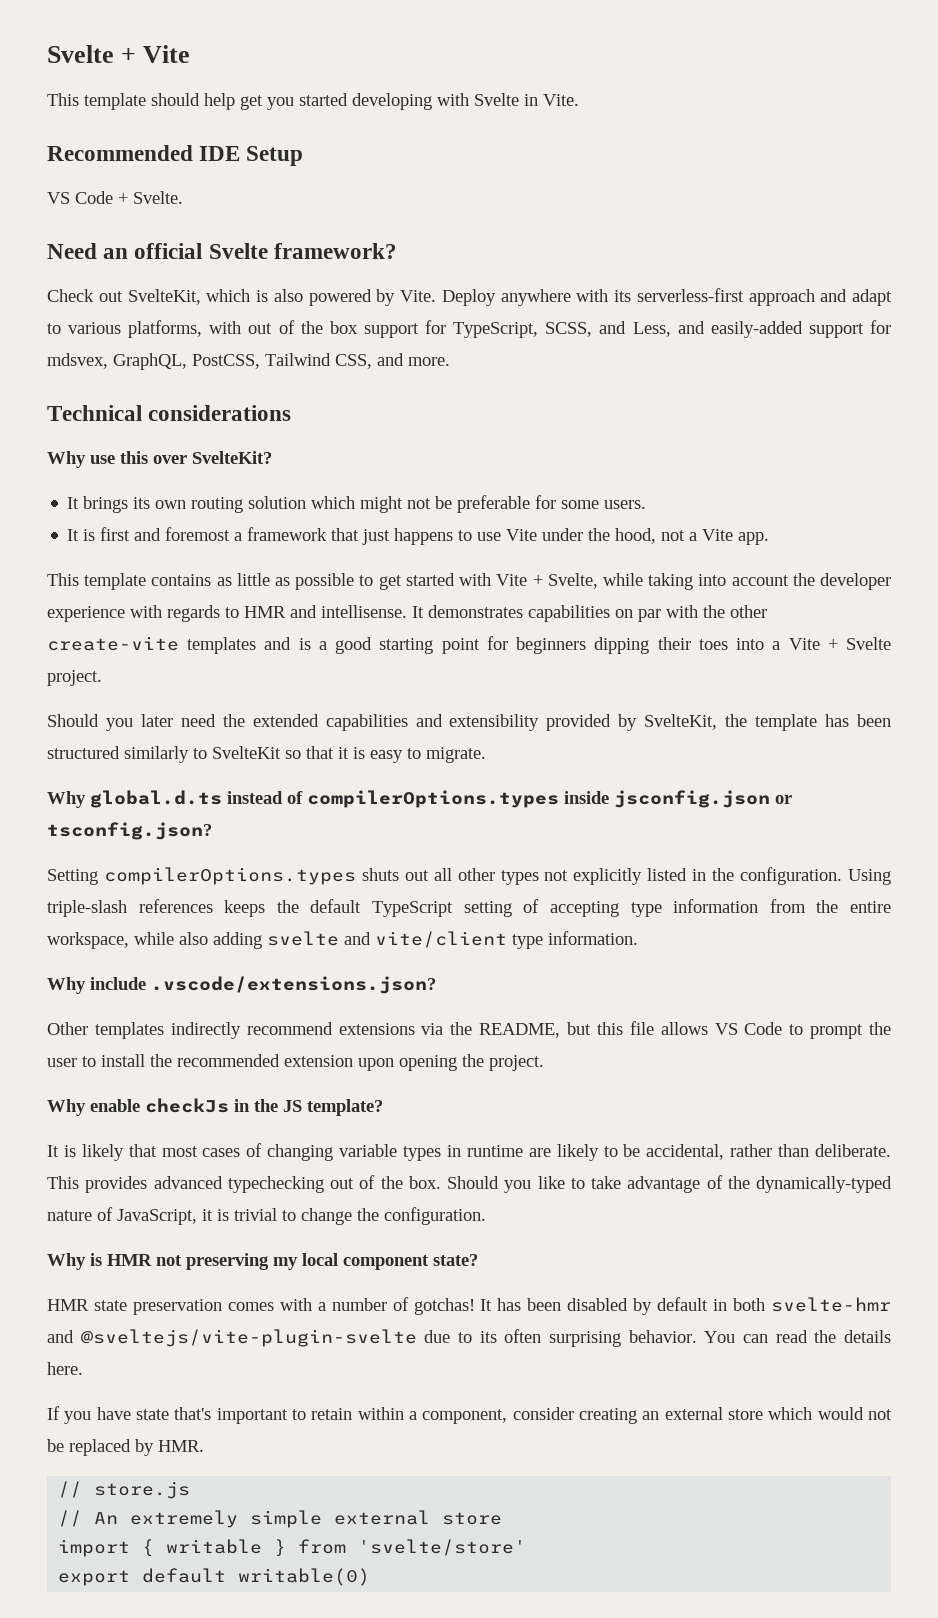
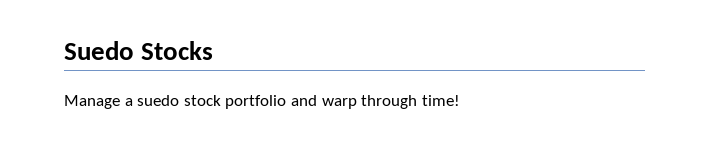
- Svelte + Vite
- This template should help get you started developing with Svelte in Vite.
- Recommended IDE Setup
- VS Code + Svelte.
- Need an official Svelte framework?
- Check out SvelteKit, which is also powered by Vite. Deploy anywhere with its serverless-first approach and adapt to various platforms, with out of the box support for TypeScript, SCSS, and Less, and easily-added support for mdsvex, GraphQL, PostCSS, Tailwind CSS, and more.
- Technical considerations
- Why use this over SvelteKit?
- It brings its own routing solution which might not be preferable for some users.
- It is first and foremost a framework that just happens to use Vite under the hood, not a Vite app.
- This template contains as little as possible to get started with Vite + Svelte, while taking into account the developer experience with regards to HMR and intellisense. It demonstrates capabilities on par with the other create-vite templates and is a good starting point for beginners dipping their toes into a Vite + Svelte project.
- Should you later need the extended capabilities and extensibility provided by SvelteKit, the template has been structured similarly to SvelteKit so that it is easy to migrate.
- Why global.d.ts instead of compilerOptions.types inside jsconfig.json or tsconfig.json?
- Setting compilerOptions.types shuts out all other types not explicitly listed in the configuration. Using triple-slash references keeps the default TypeScript setting of accepting type information from the entire workspace, while also adding svelte and vite/client type information.
- Why include .vscode/extensions.json?
- Other templates indirectly recommend extensions via the README, but this file allows VS Code to prompt the user to install the recommended extension upon opening the project.
- Why enable checkJs in the JS template?
- It is likely that most cases of changing variable types in runtime are likely to be accidental, rather than deliberate. This provides advanced typechecking out of the box. Should you like to take advantage of the dynamically-typed nature of JavaScript, it is trivial to change the configuration.
- Why is HMR not preserving my local component state?
- HMR state preservation comes with a number of gotchas! It has been disabled by default in both svelte-hmr and @sveltejs/vite-plugin-svelte due to its often surprising behavior. You can read the details here.
- If you have state that's important to retain within a component, consider creating an external store which would not be replaced by HMR.
- // store.js
- // An extremely simple external store
- import { writable } from 'svelte/store'
- export default writable(0)
+ Suedo Stocks
+ Manage a suedo stock portfolio and warp through time!

